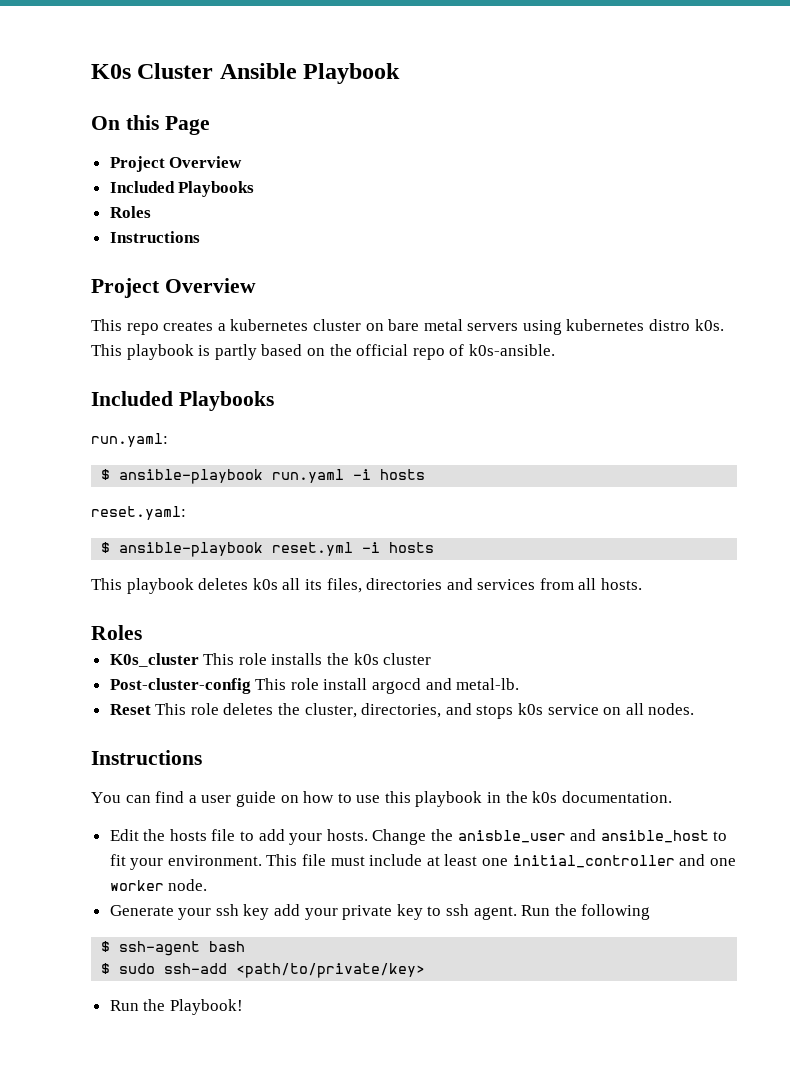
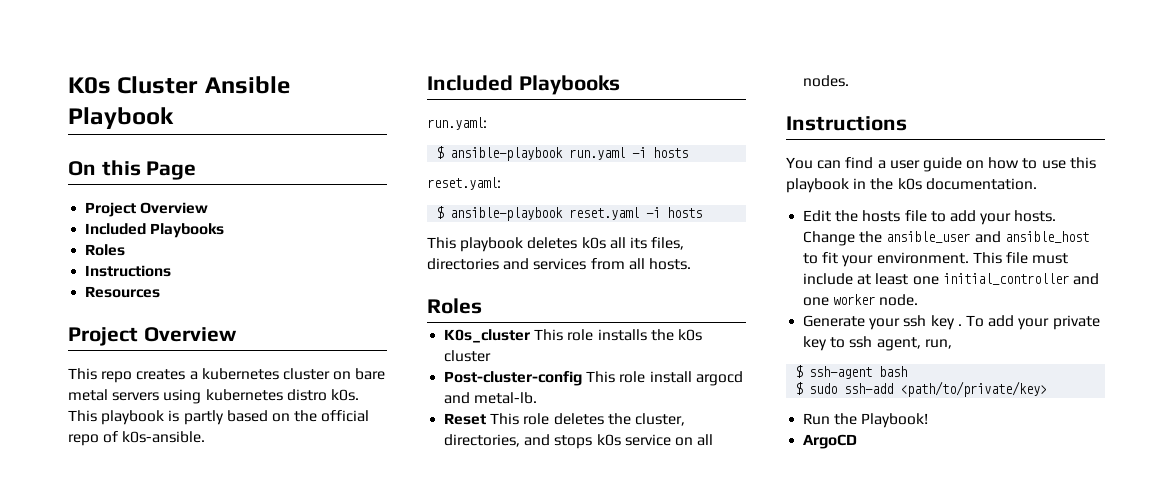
+ Resources
- $ ansible-playbook reset.yml -i hosts
+ $ ansible-playbook reset.yaml -i hosts
- Change the anisble_user and ansible_host to fit your environment.
+ Change the ansible_user and ansible_host to fit your environment.
- Generate your ssh key add your private key to ssh agent. Run the following
+ Generate your ssh key . To add your private key to ssh agent, run,
+ ArgoCD

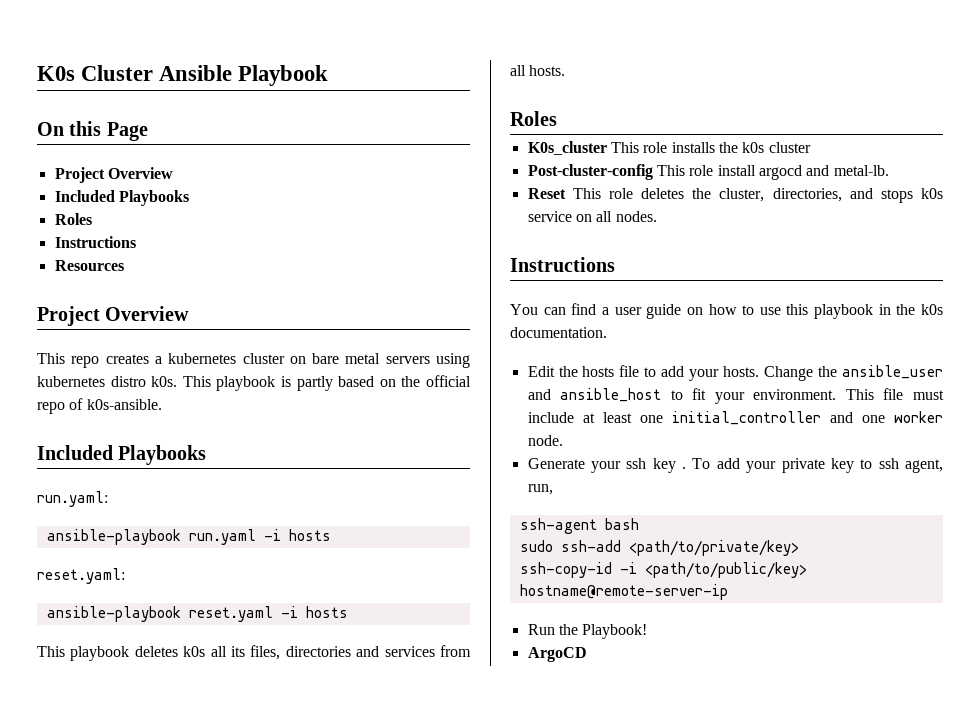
- $ ansible-playbook run.yaml -i hosts
+ ansible-playbook run.yaml -i hosts
- $ ansible-playbook reset.yaml -i hosts
+ ansible-playbook reset.yaml -i hosts
- $ ssh-agent bash
+ ssh-agent bash
- $ sudo ssh-add <path/to/private/key>
+ sudo ssh-add <path/to/private/key>
+ ssh-copy-id -i <path/to/public/key> hostname@remote-server-ip

